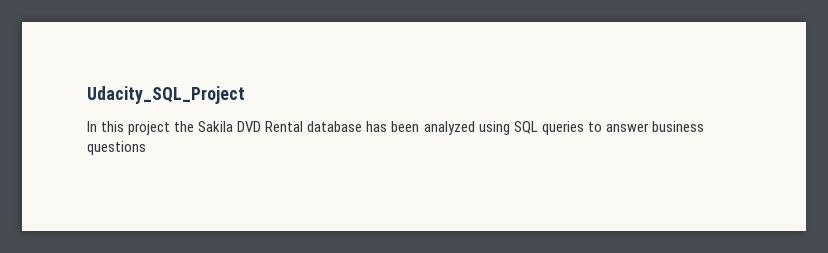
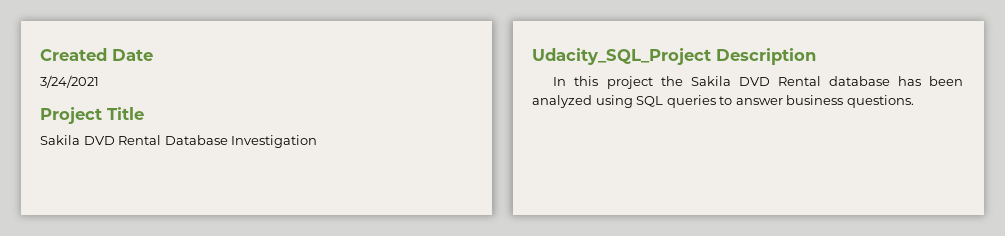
+ Created Date
+ 3/24/2021
+ Project Title
+ Sakila DVD Rental Database Investigation
- Udacity_SQL_Project
+ Udacity_SQL_Project Description
- In this project the Sakila DVD Rental database has been analyzed using SQL queries to answer business questions
+ In this project the Sakila DVD Rental database has been analyzed using SQL queries to answer business questions.

